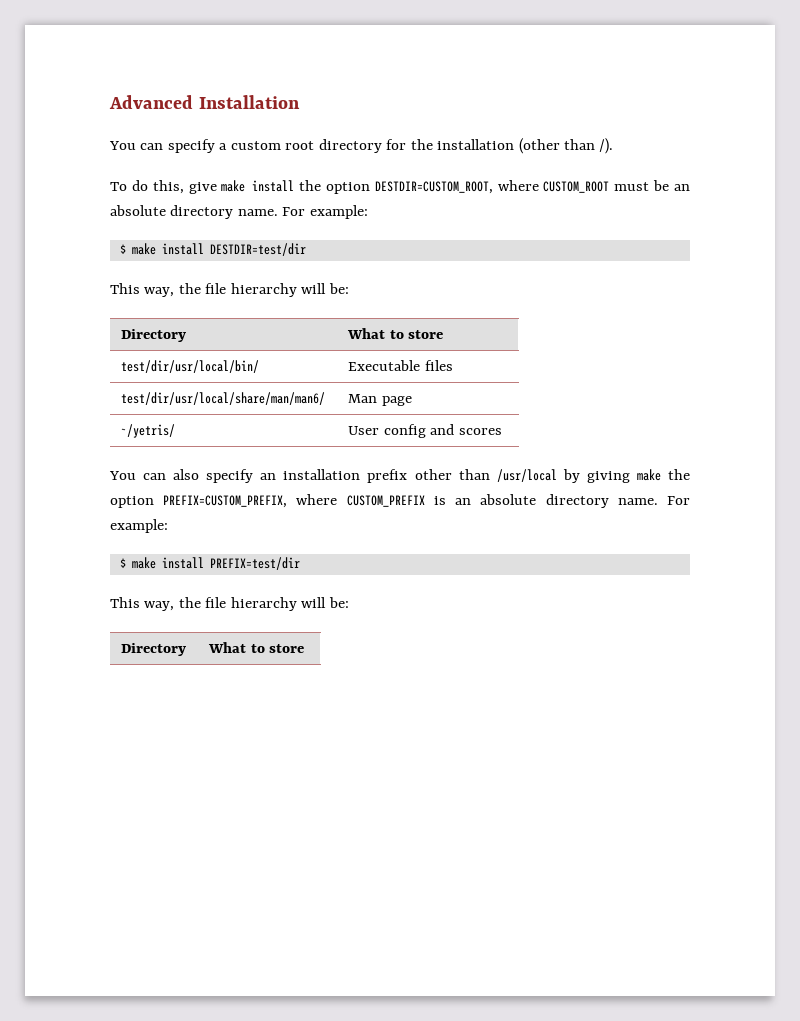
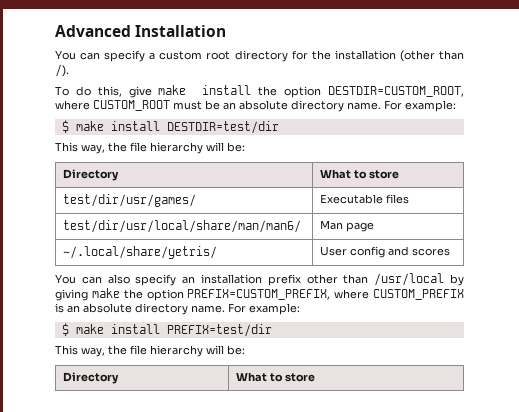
- test/dir/usr/local/bin/ | Executable files
+ test/dir/usr/games/ | Executable files
- ~/yetris/ | User config and scores
+ ~/.local/share/yetris/ | User config and scores

